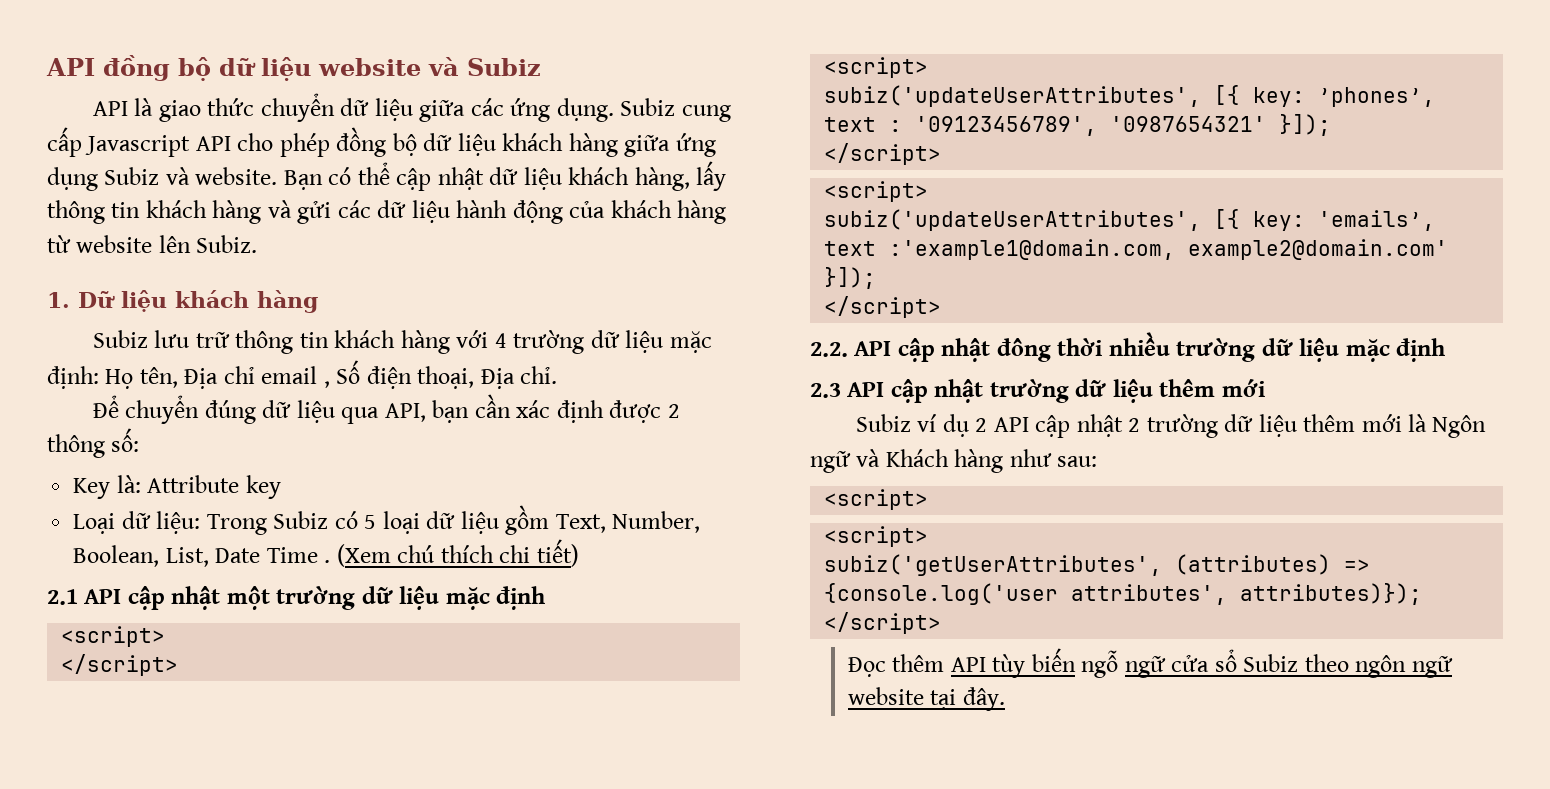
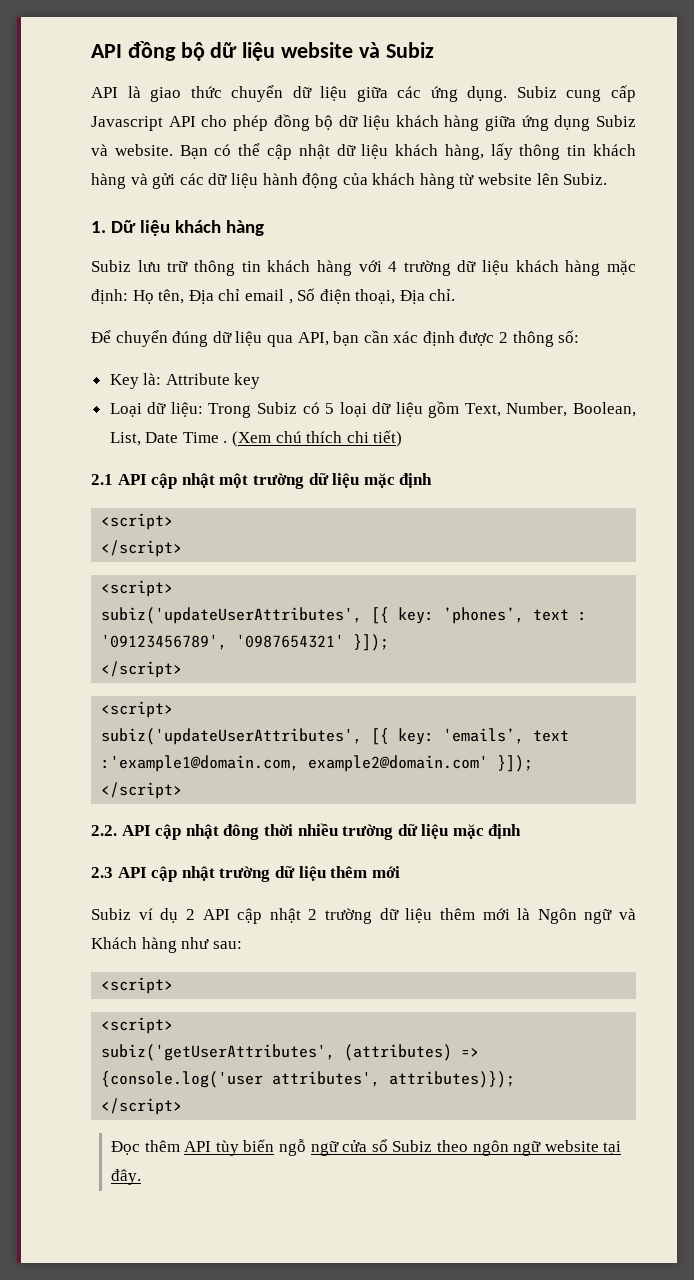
- Subiz lưu trữ thông tin khách hàng với 4 trường dữ liệu mặc định: Họ tên, Địa chỉ email , Số điện thoại, Địa chỉ.
+ Subiz lưu trữ thông tin khách hàng với 4 trường dữ liệu khách hàng mặc định: Họ tên, Địa chỉ email , Số điện thoại, Địa chỉ.

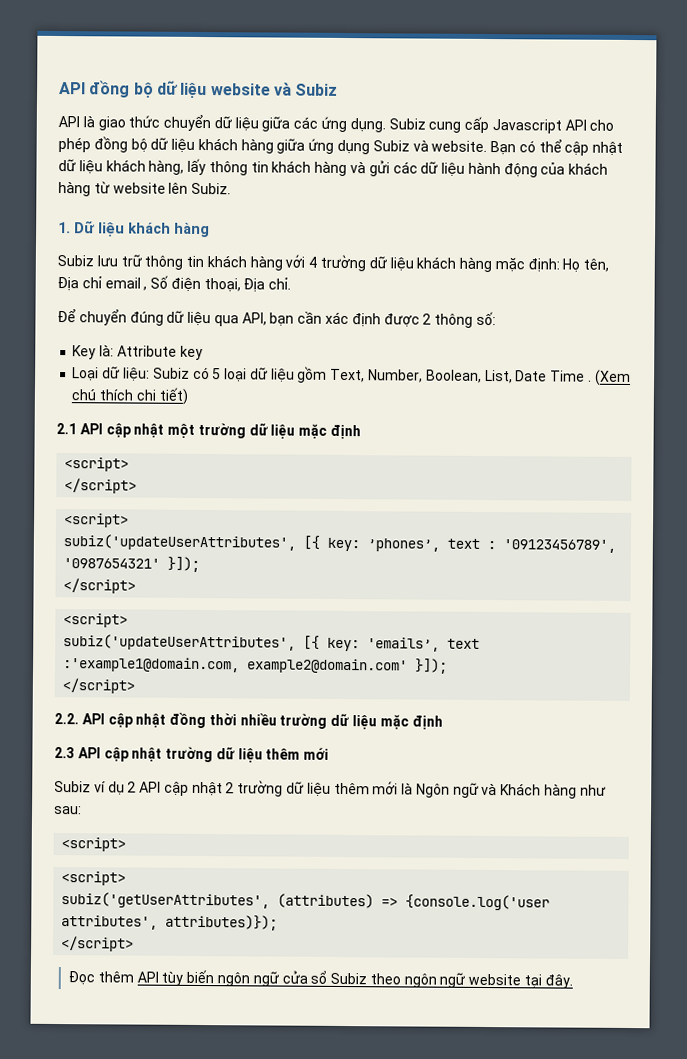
- Loại dữ liệu: Trong Subiz có 5 loại dữ liệu gồm Text, Number, Boolean, List, Date Time .
+ Loại dữ liệu: Subiz có 5 loại dữ liệu gồm Text, Number, Boolean, List, Date Time .
- 2.2. API cập nhật đông thời nhiều trường dữ liệu mặc định
+ 2.2. API cập nhật đồng thời nhiều trường dữ liệu mặc định
- Đọc thêm API tùy biến ngỗ ngữ cửa sổ Subiz theo ngôn ngữ website tại đây.
+ Đọc thêm API tùy biến ngôn ngữ cửa sổ Subiz theo ngôn ngữ website tại đây.

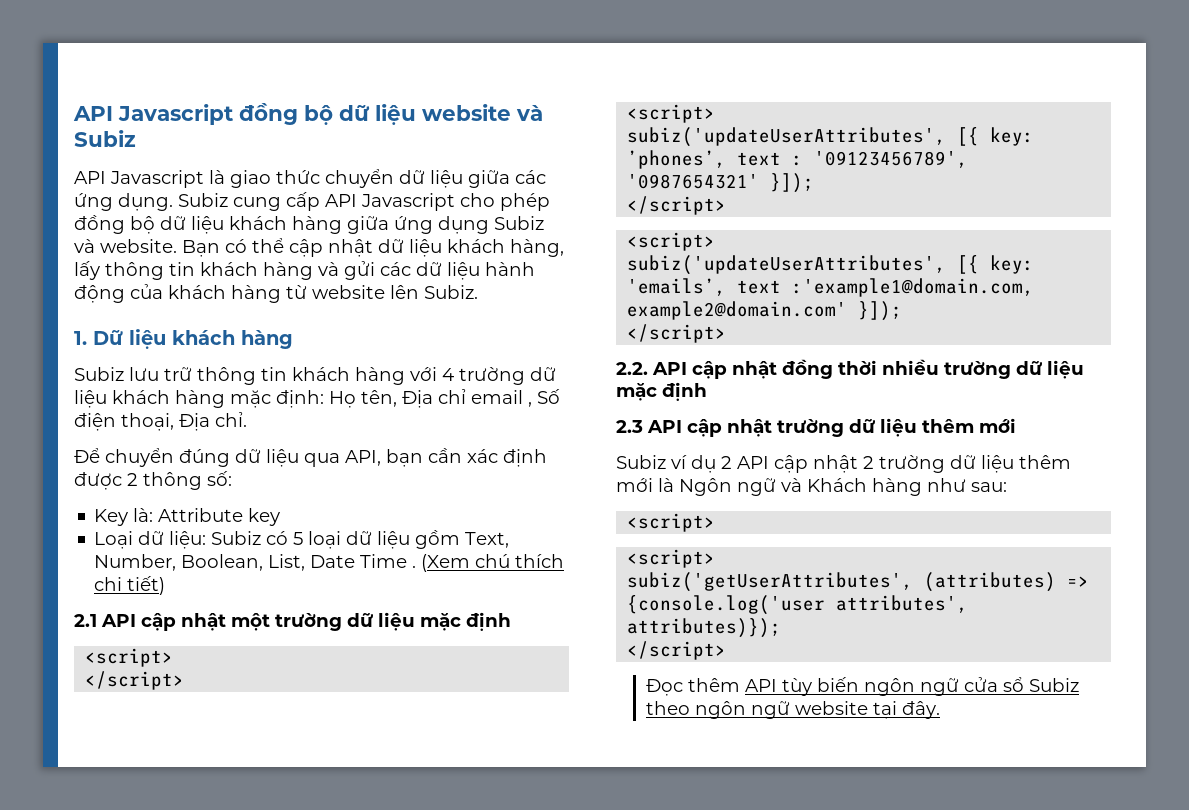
- API đồng bộ dữ liệu website và Subiz
+ API Javascript đồng bộ dữ liệu website và Subiz
- API là giao thức chuyển dữ liệu giữa các ứng dụng.
+ API Javascript là giao thức chuyển dữ liệu giữa các ứng dụng.
- Subiz cung cấp Javascript API cho phép đồng bộ dữ liệu khách hàng giữa ứng dụng Subiz và website.
+ Subiz cung cấp API Javascript cho phép đồng bộ dữ liệu khách hàng giữa ứng dụng Subiz và website.

